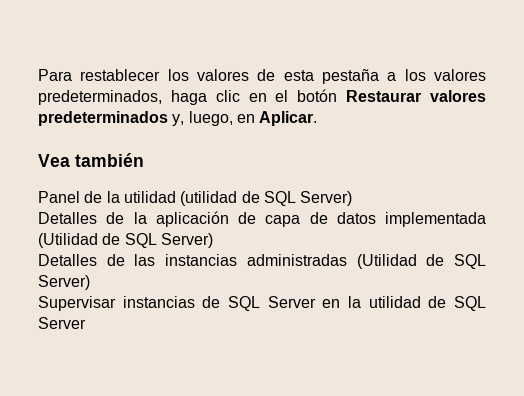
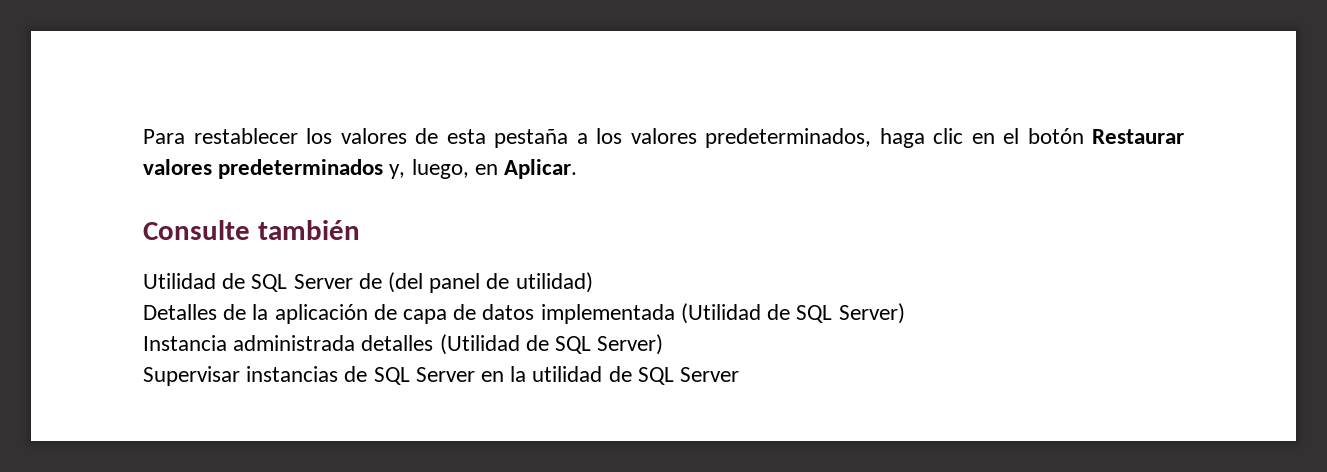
- Vea también
+ Consulte también
- Panel de la utilidad (utilidad de SQL Server)
+ Utilidad de SQL Server de (del panel de utilidad)
- Detalles de las instancias administradas (Utilidad de SQL Server)
+ Instancia administrada detalles (Utilidad de SQL Server)

